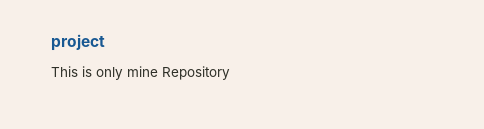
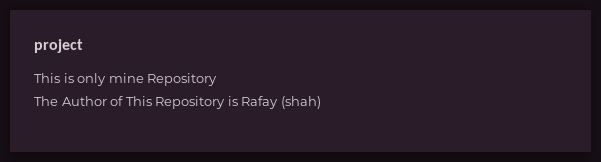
+ The Author of This Repository is Rafay (shah)

